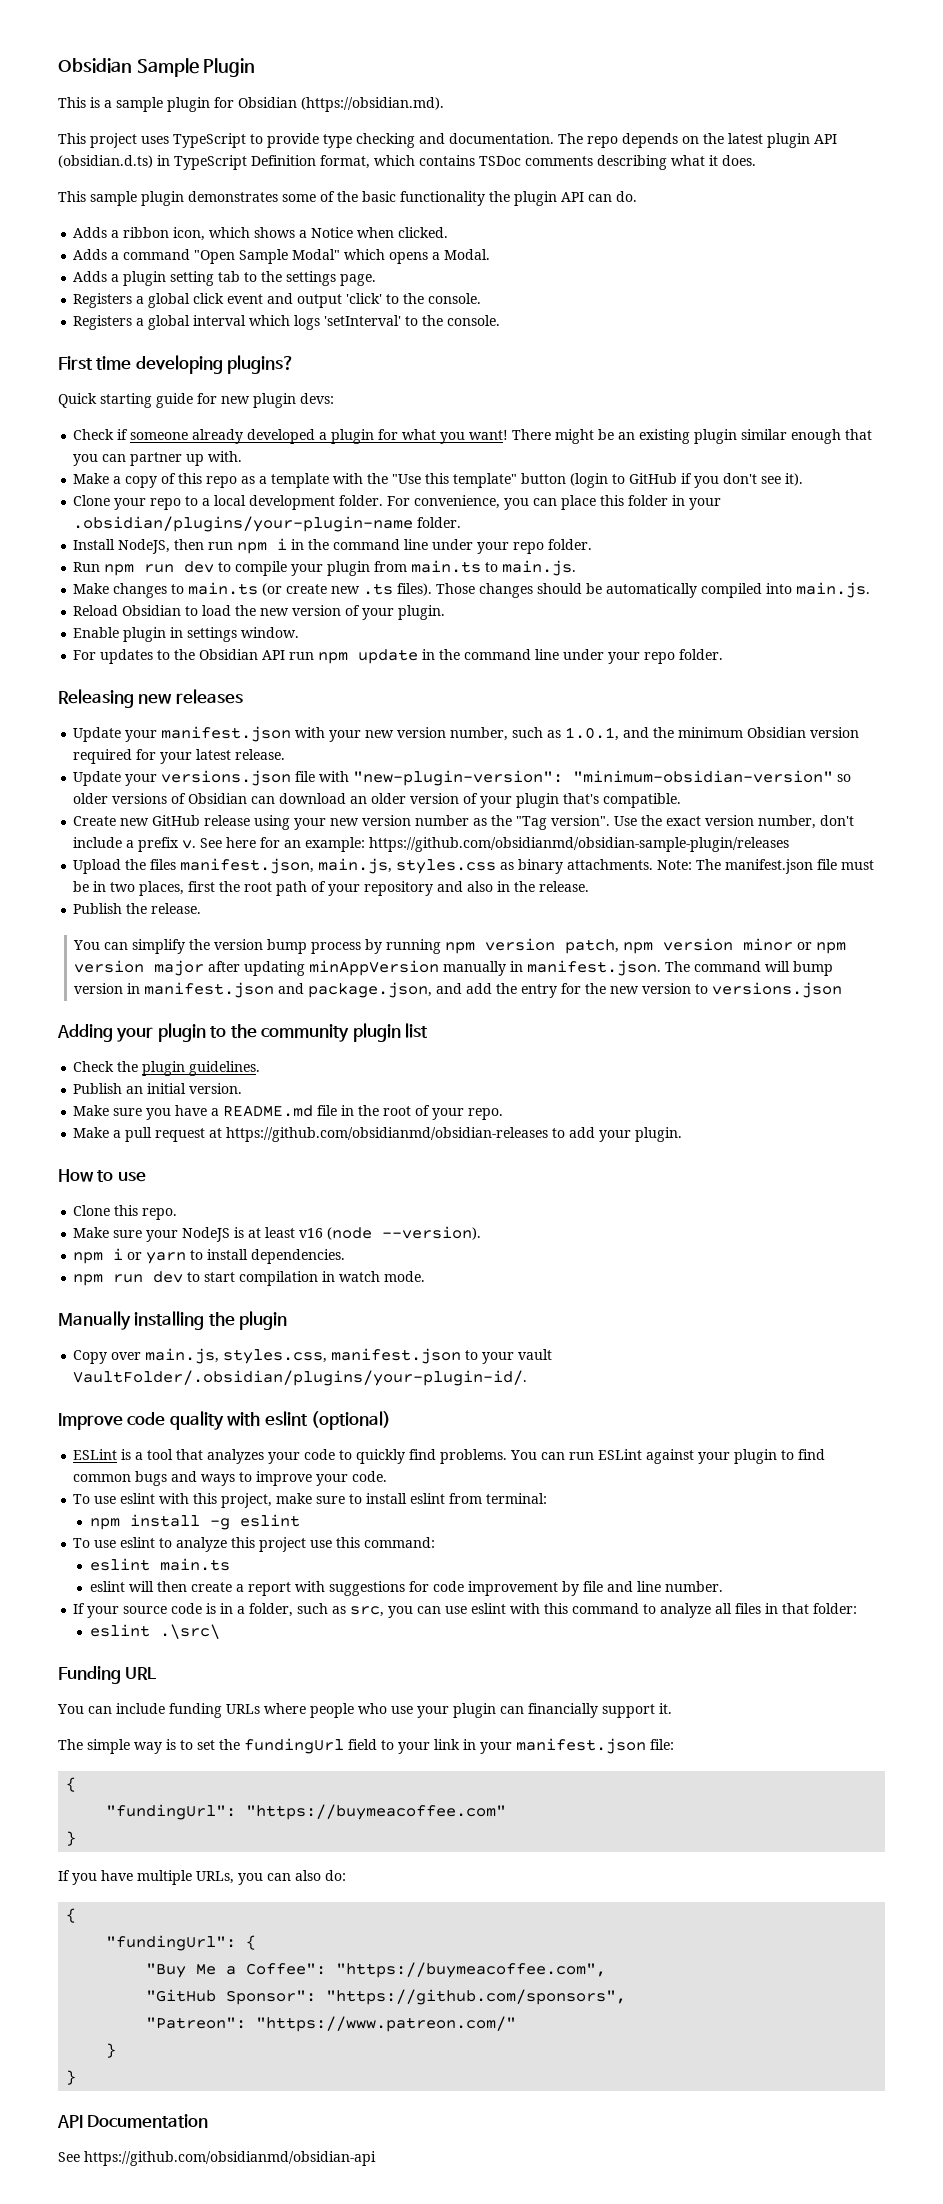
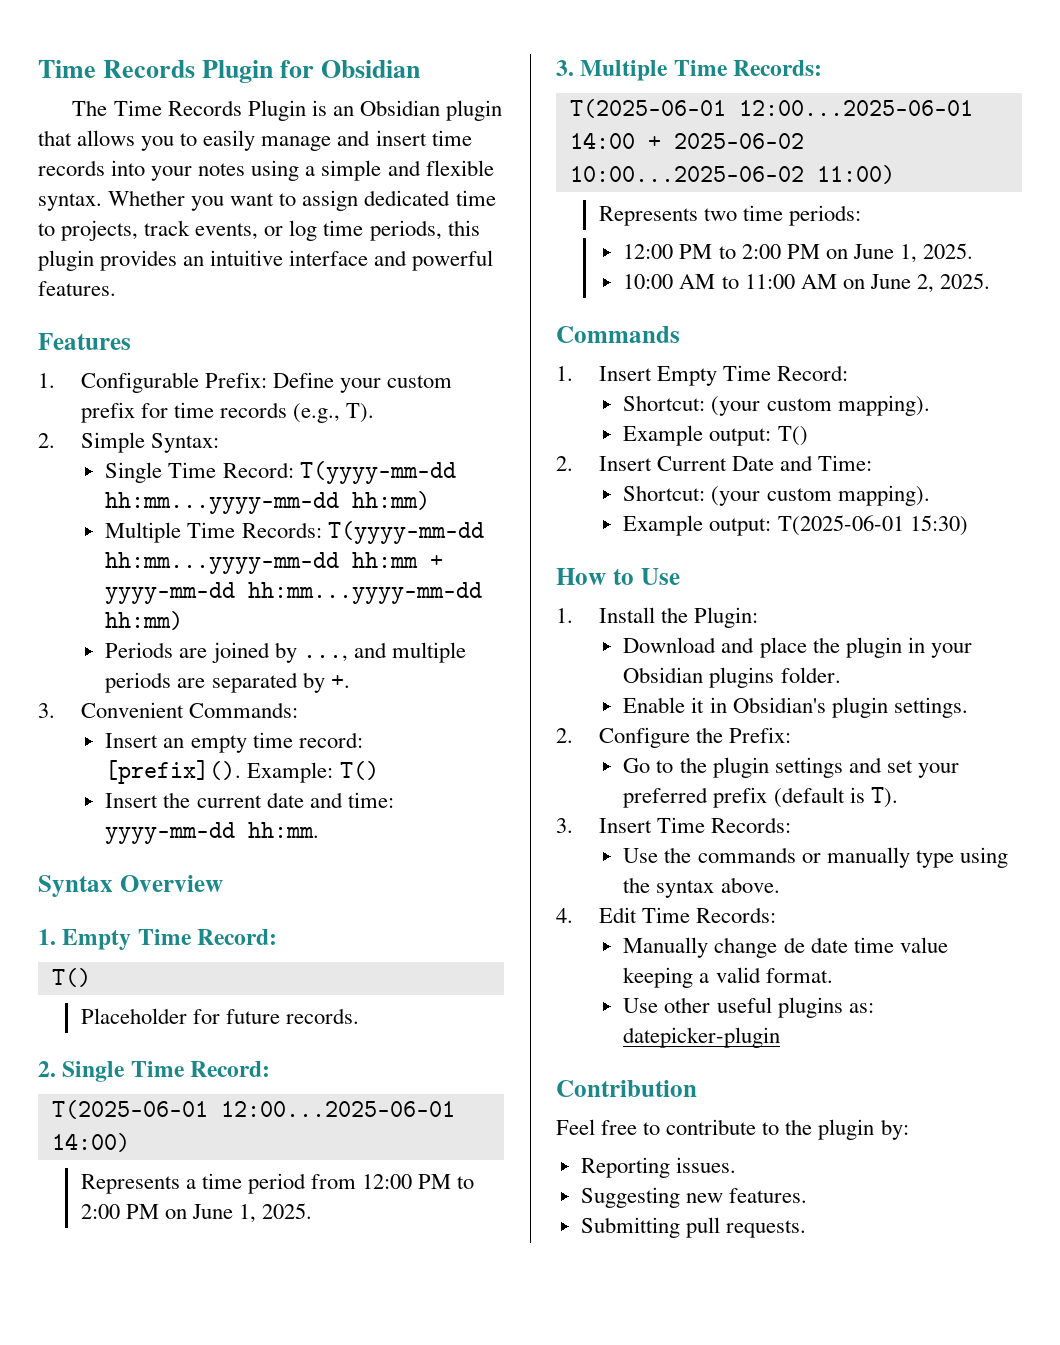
- Obsidian Sample Plugin
- This is a sample plugin for Obsidian (https://obsidian.md).
- This project uses TypeScript to provide type checking and documentation. The repo depends on the latest plugin API (obsidian.d.ts) in TypeScript Definition format, which contains TSDoc comments describing what it does.
- This sample plugin demonstrates some of the basic functionality the plugin API can do.
- Adds a ribbon icon, which shows a Notice when clicked.
- Adds a command "Open Sample Modal" which opens a Modal.
- Adds a plugin setting tab to the settings page.
- Registers a global click event and output 'click' to the console.
- Registers a global interval which logs 'setInterval' to the console.
- First time developing plugins?
- Quick starting guide for new plugin devs:
- Check if someone already developed a plugin for what you want! There might be an existing plugin similar enough that you can partner up with.
- Make a copy of this repo as a template with the "Use this template" button (login to GitHub if you don't see it).
- Clone your repo to a local development folder. For convenience, you can place this folder in your .obsidian/plugins/your-plugin-name folder.
- Install NodeJS, then run npm i in the command line under your repo folder.
- Run npm run dev to compile your plugin from main.ts to main.js.
- Make changes to main.ts (or create new .ts files). Those changes should be automatically compiled into main.js.
- Reload Obsidian to load the new version of your plugin.
- Enable plugin in settings window.
- For updates to the Obsidian API run npm update in the command line under your repo folder.
- Releasing new releases
- Update your manifest.json with your new version number, such as 1.0.1, and the minimum Obsidian version required for your latest release.
- Update your versions.json file with "new-plugin-version": "minimum-obsidian-version" so older versions of Obsidian can download an older version of your plugin that's compatible.
- Create new GitHub release using your new version number as the "Tag version". Use the exact version number, don't include a prefix v. See here for an example: https://github.com/obsidianmd/obsidian-sample-plugin/releases
- Upload the files manifest.json, main.js, styles.css as binary attachments. Note: The manifest.json file must be in two places, first the root path of your repository and also in the release.
- Publish the release.
- You can simplify the version bump process by running npm version patch, npm version minor or npm version major after updating minAppVersion manually in manifest.json. The command will bump version in manifest.json and package.json, and add the entry for the new version to versions.json
- Adding your plugin to the community plugin list
- Check the plugin guidelines.
- Publish an initial version.
- Make sure you have a README.md file in the root of your repo.
- Make a pull request at https://github.com/obsidianmd/obsidian-releases to add your plugin.
- How to use
- Clone this repo.
- Make sure your NodeJS is at least v16 (node --version).
- npm i or yarn to install dependencies.
- npm run dev to start compilation in watch mode.
- Manually installing the plugin
- Copy over main.js, styles.css, manifest.json to your vault VaultFolder/.obsidian/plugins/your-plugin-id/.
- Improve code quality with eslint (optional)
- ESLint is a tool that analyzes your code to quickly find problems. You can run ESLint against your plugin to find common bugs and ways to improve your code.
- To use eslint with this project, make sure to install eslint from terminal:
- npm install -g eslint
- To use eslint to analyze this project use this command:
- eslint main.ts
- eslint will then create a report with suggestions for code improvement by file and line number.
- If your source code is in a folder, such as src, you can use eslint with this command to analyze all files in that folder:
- eslint .\src\
- Funding URL
- You can include funding URLs where people who use your plugin can financially support it.
- The simple way is to set the fundingUrl field to your link in your manifest.json file:
- {
- "fundingUrl": "https://buymeacoffee.com"
- }
- If you have multiple URLs, you can also do:
- {
- "fundingUrl": {
- "Buy Me a Coffee": "https://buymeacoffee.com",
- "GitHub Sponsor": "https://github.com/sponsors",
- "Patreon": "https://www.patreon.com/"
- }
- }
- API Documentation
- See https://github.com/obsidianmd/obsidian-api
+ Time Records Plugin for Obsidian
+ The Time Records Plugin is an Obsidian plugin that allows you to easily manage and insert time records into your notes using a simple and flexible syntax. Whether you want to assign dedicated time to projects, track events, or log time periods, this plugin provides an intuitive interface and powerful features.
+ Features
+ 1. Configurable Prefix: Define your custom prefix for time records (e.g., T).
+ 2. Simple Syntax:
+ Single Time Record: T(yyyy-mm-dd hh:mm...yyyy-mm-dd hh:mm)
+ Multiple Time Records: T(yyyy-mm-dd hh:mm...yyyy-mm-dd hh:mm + yyyy-mm-dd hh:mm...yyyy-mm-dd hh:mm)
+ Periods are joined by ..., and multiple periods are separated by +.
+ 3. Convenient Commands:
+ Insert an empty time record: [prefix](). Example: T()
+ Insert the current date and time: yyyy-mm-dd hh:mm.
+ Syntax Overview
+ 1. Empty Time Record:
+ T()
+ Placeholder for future records.
+ 2. Single Time Record:
+ T(2025-06-01 12:00...2025-06-01 14:00)
+ Represents a time period from 12:00 PM to 2:00 PM on June 1, 2025.
+ 3. Multiple Time Records:
+ T(2025-06-01 12:00...2025-06-01 14:00 + 2025-06-02 10:00...2025-06-02 11:00)
+ Represents two time periods:
+ 12:00 PM to 2:00 PM on June 1, 2025.
+ 10:00 AM to 11:00 AM on June 2, 2025.
+ Commands
+ 1. Insert Empty Time Record:
+ Shortcut: (your custom mapping).
+ Example output: T()
+ 2. Insert Current Date and Time:
+ Shortcut: (your custom mapping).
+ Example output: T(2025-06-01 15:30)
+ How to Use
+ 1. Install the Plugin:
+ Download and place the plugin in your Obsidian plugins folder.
+ Enable it in Obsidian's plugin settings.
+ 2. Configure the Prefix:
+ Go to the plugin settings and set your preferred prefix (default is T).
+ 3. Insert Time Records:
+ Use the commands or manually type using the syntax above.
+ 4. Edit Time Records:
+ Manually change de date time value keeping a valid format.
+ Use other useful plugins as: datepicker-plugin
+ Contribution
+ Feel free to contribute to the plugin by:
+ Reporting issues.
+ Suggesting new features.
+ Submitting pull requests.

